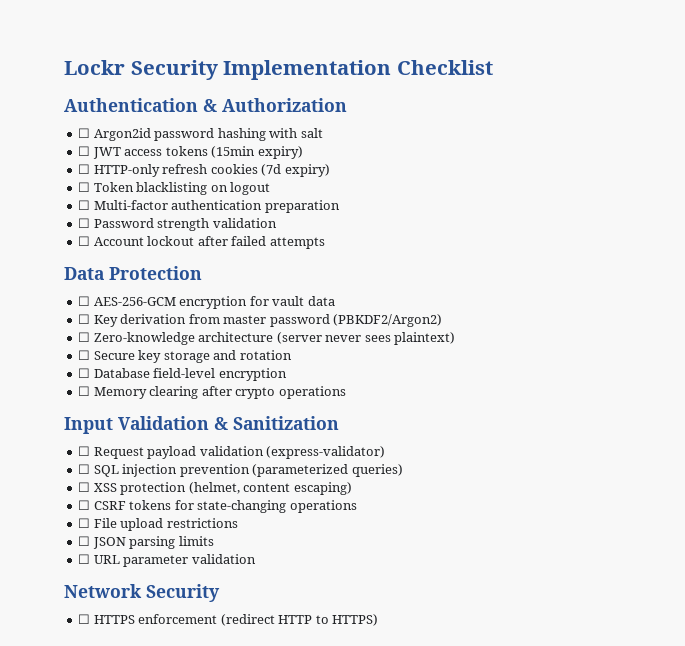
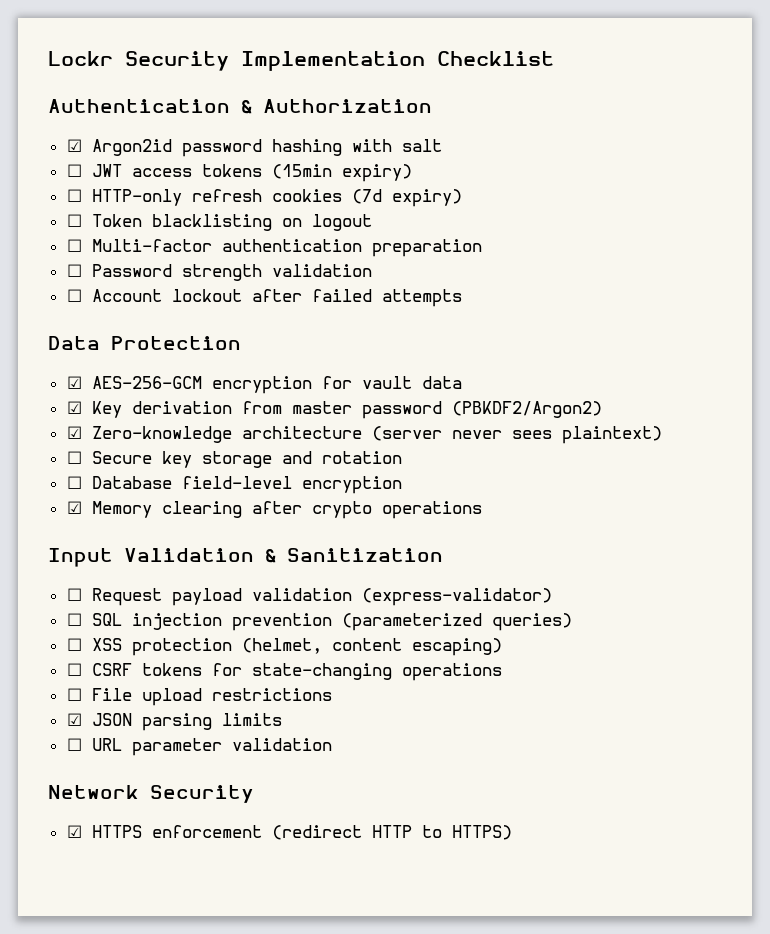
- ☐ Argon2id password hashing with salt
+ ☑ Argon2id password hashing with salt
- ☐ AES-256-GCM encryption for vault data
+ ☑ AES-256-GCM encryption for vault data
- ☐ Key derivation from master password (PBKDF2/Argon2)
+ ☑ Key derivation from master password (PBKDF2/Argon2)
- ☐ Zero-knowledge architecture (server never sees plaintext)
+ ☑ Zero-knowledge architecture (server never sees plaintext)
- ☐ Memory clearing after crypto operations
+ ☑ Memory clearing after crypto operations
- ☐ JSON parsing limits
+ ☑ JSON parsing limits
- ☐ HTTPS enforcement (redirect HTTP to HTTPS)
+ ☑ HTTPS enforcement (redirect HTTP to HTTPS)

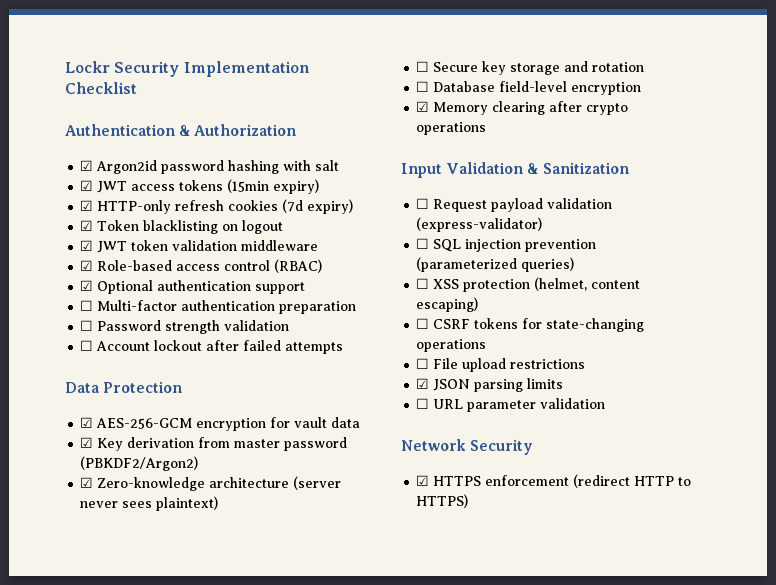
- ☐ JWT access tokens (15min expiry)
+ ☑ JWT access tokens (15min expiry)
- ☐ HTTP-only refresh cookies (7d expiry)
+ ☑ HTTP-only refresh cookies (7d expiry)
- ☐ Token blacklisting on logout
+ ☑ Token blacklisting on logout
+ ☑ JWT token validation middleware
+ ☑ Role-based access control (RBAC)
+ ☑ Optional authentication support

